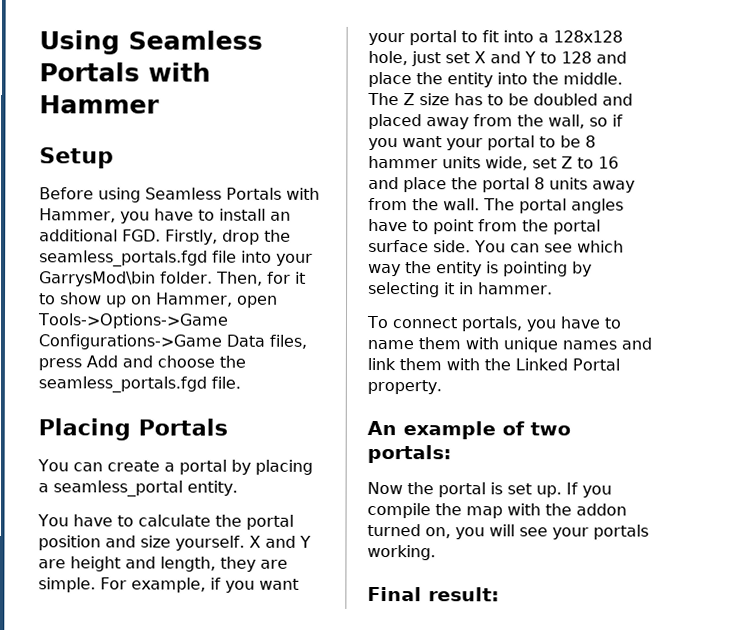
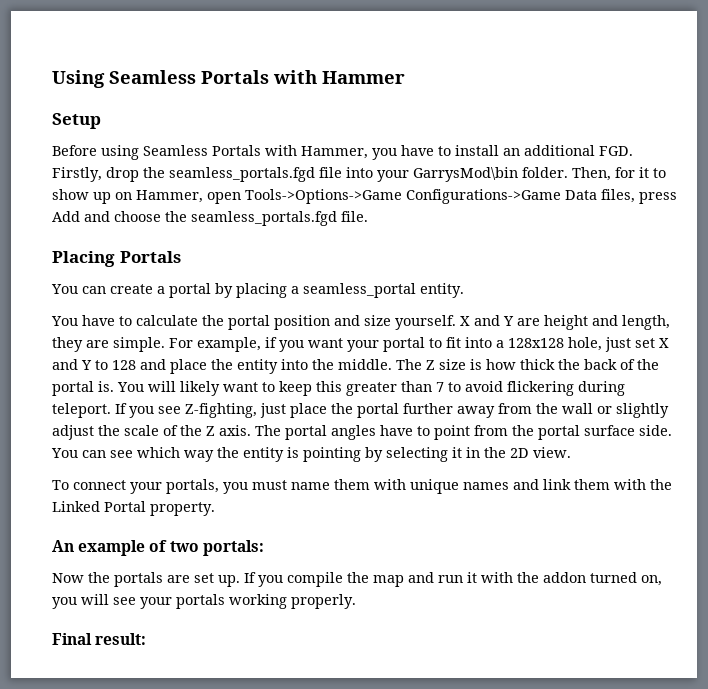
- The Z size has to be doubled and placed away from the wall, so if you want your portal to be 8 hammer units wide, set Z to 16 and place the portal 8 units away from the wall.
+ The Z size is how thick the back of the portal is. You will likely want to keep this greater than 7 to avoid flickering during teleport. If you see Z-fighting, just place the portal further away from the wall or slightly adjust the scale of the Z axis.
- You can see which way the entity is pointing by selecting it in hammer.
+ You can see which way the entity is pointing by selecting it in the 2D view.
- To connect portals, you have to name them with unique names and link them with the Linked Portal property.
+ To connect your portals, you must name them with unique names and link them with the Linked Portal property.
- Now the portal is set up.
+ Now the portals are set up.
- If you compile the map with the addon turned on, you will see your portals working.
+ If you compile the map and run it with the addon turned on, you will see your portals working properly.

